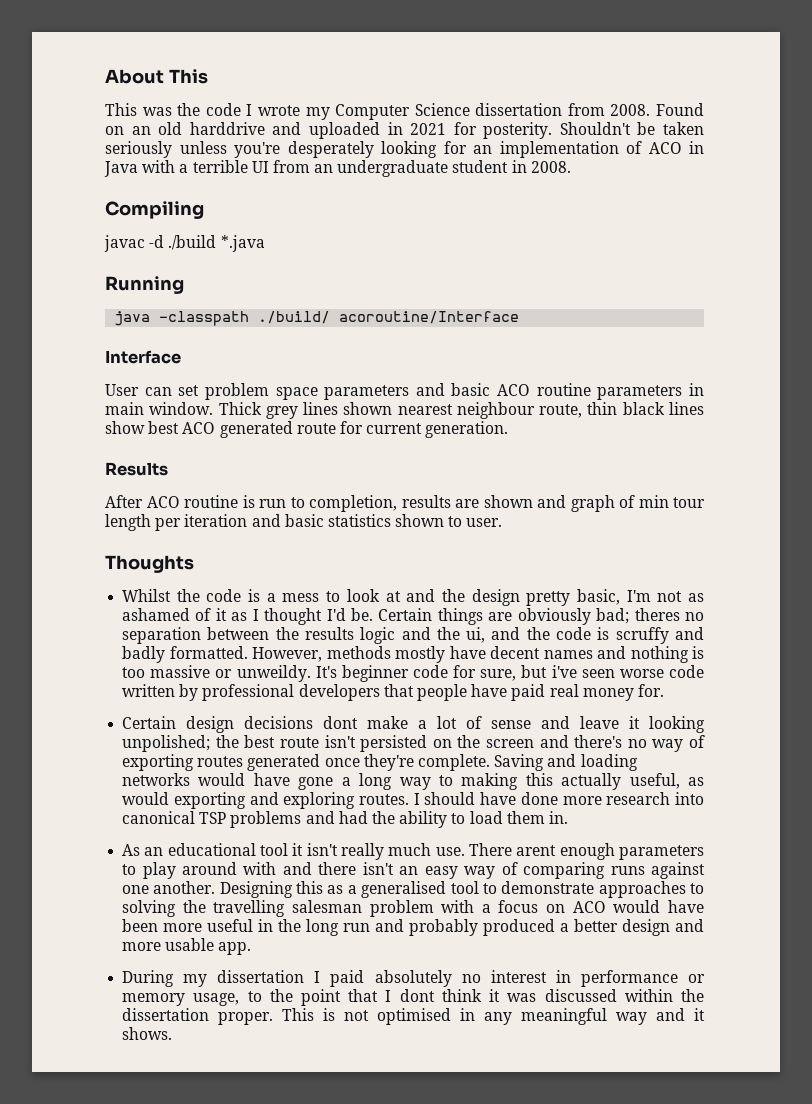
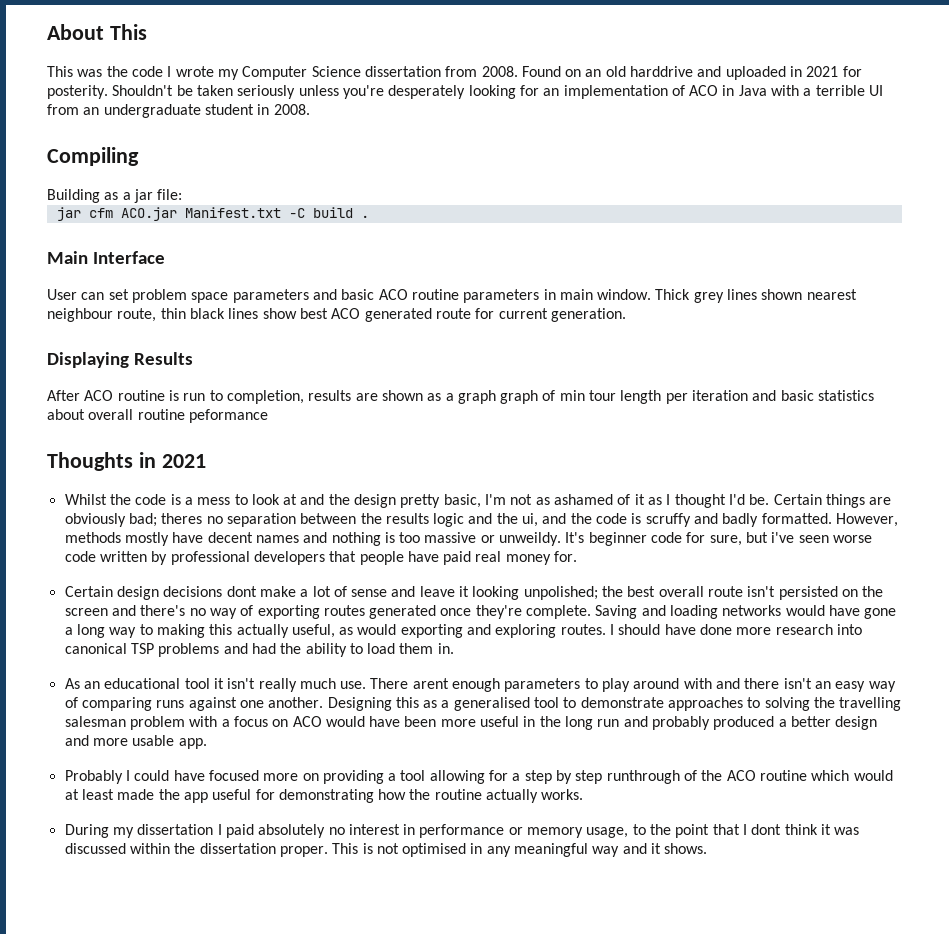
- javac -d ./build *.java
- Running
- java -classpath ./build/ acoroutine/Interface
- Interface
+ Building as a jar file:
+ jar cfm ACO.jar Manifest.txt -C build .
+ Main Interface
- Results
+ Displaying Results
- After ACO routine is run to completion, results are shown and graph of min tour length per iteration and basic statistics shown to user.
+ After ACO routine is run to completion, results are shown as a graph graph of min tour length per iteration and basic statistics about overall routine peformance
- Thoughts
+ Thoughts in 2021
- Certain design decisions dont make a lot of sense and leave it looking unpolished; the best route isn't persisted on the screen and there's no way of exporting routes generated once they're complete.
+ Certain design decisions dont make a lot of sense and leave it looking unpolished; the best overall route isn't persisted on the screen and there's no way of exporting routes generated once they're complete.
+ Probably I could have focused more on providing a tool allowing for a step by step runthrough of the ACO routine which would at least made the app useful for demonstrating how the routine actually works.

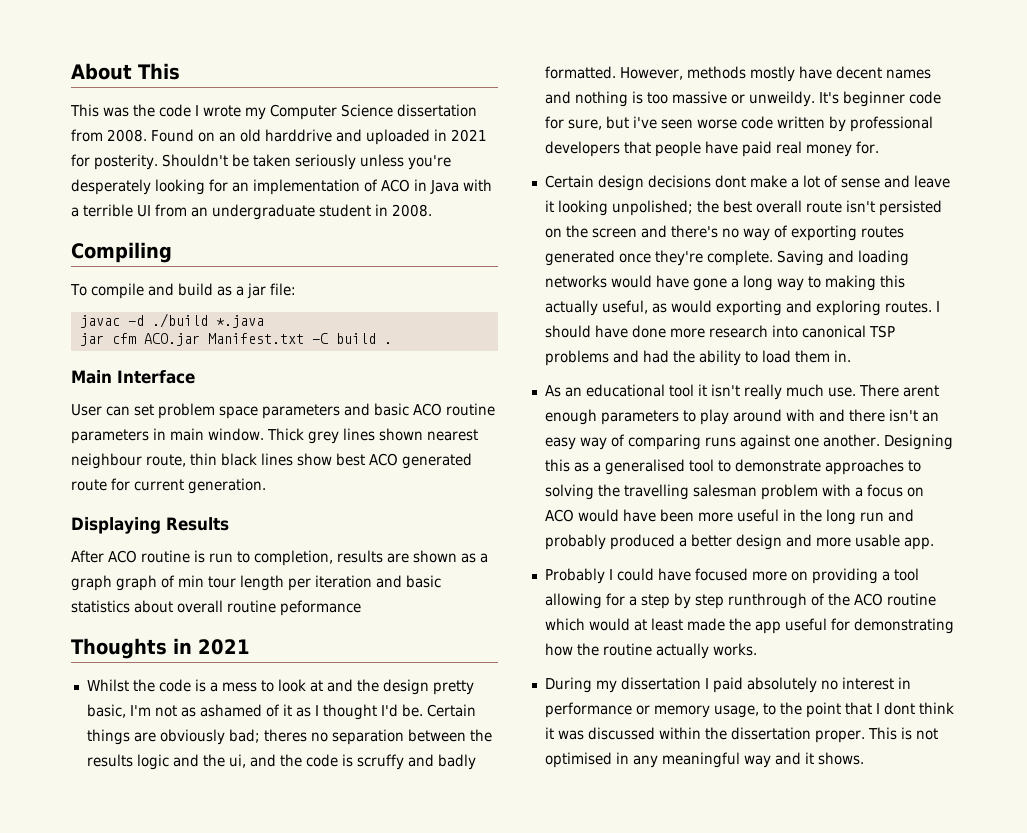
- Building as a jar file:
+ To compile and build as a jar file:
+ javac -d ./build *.java

